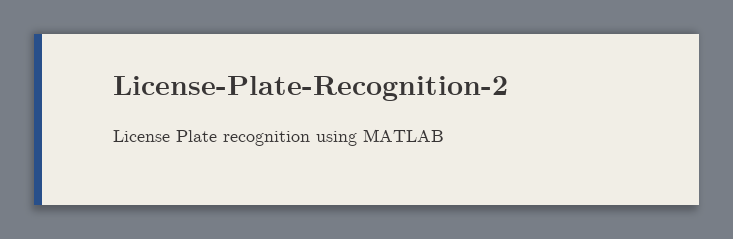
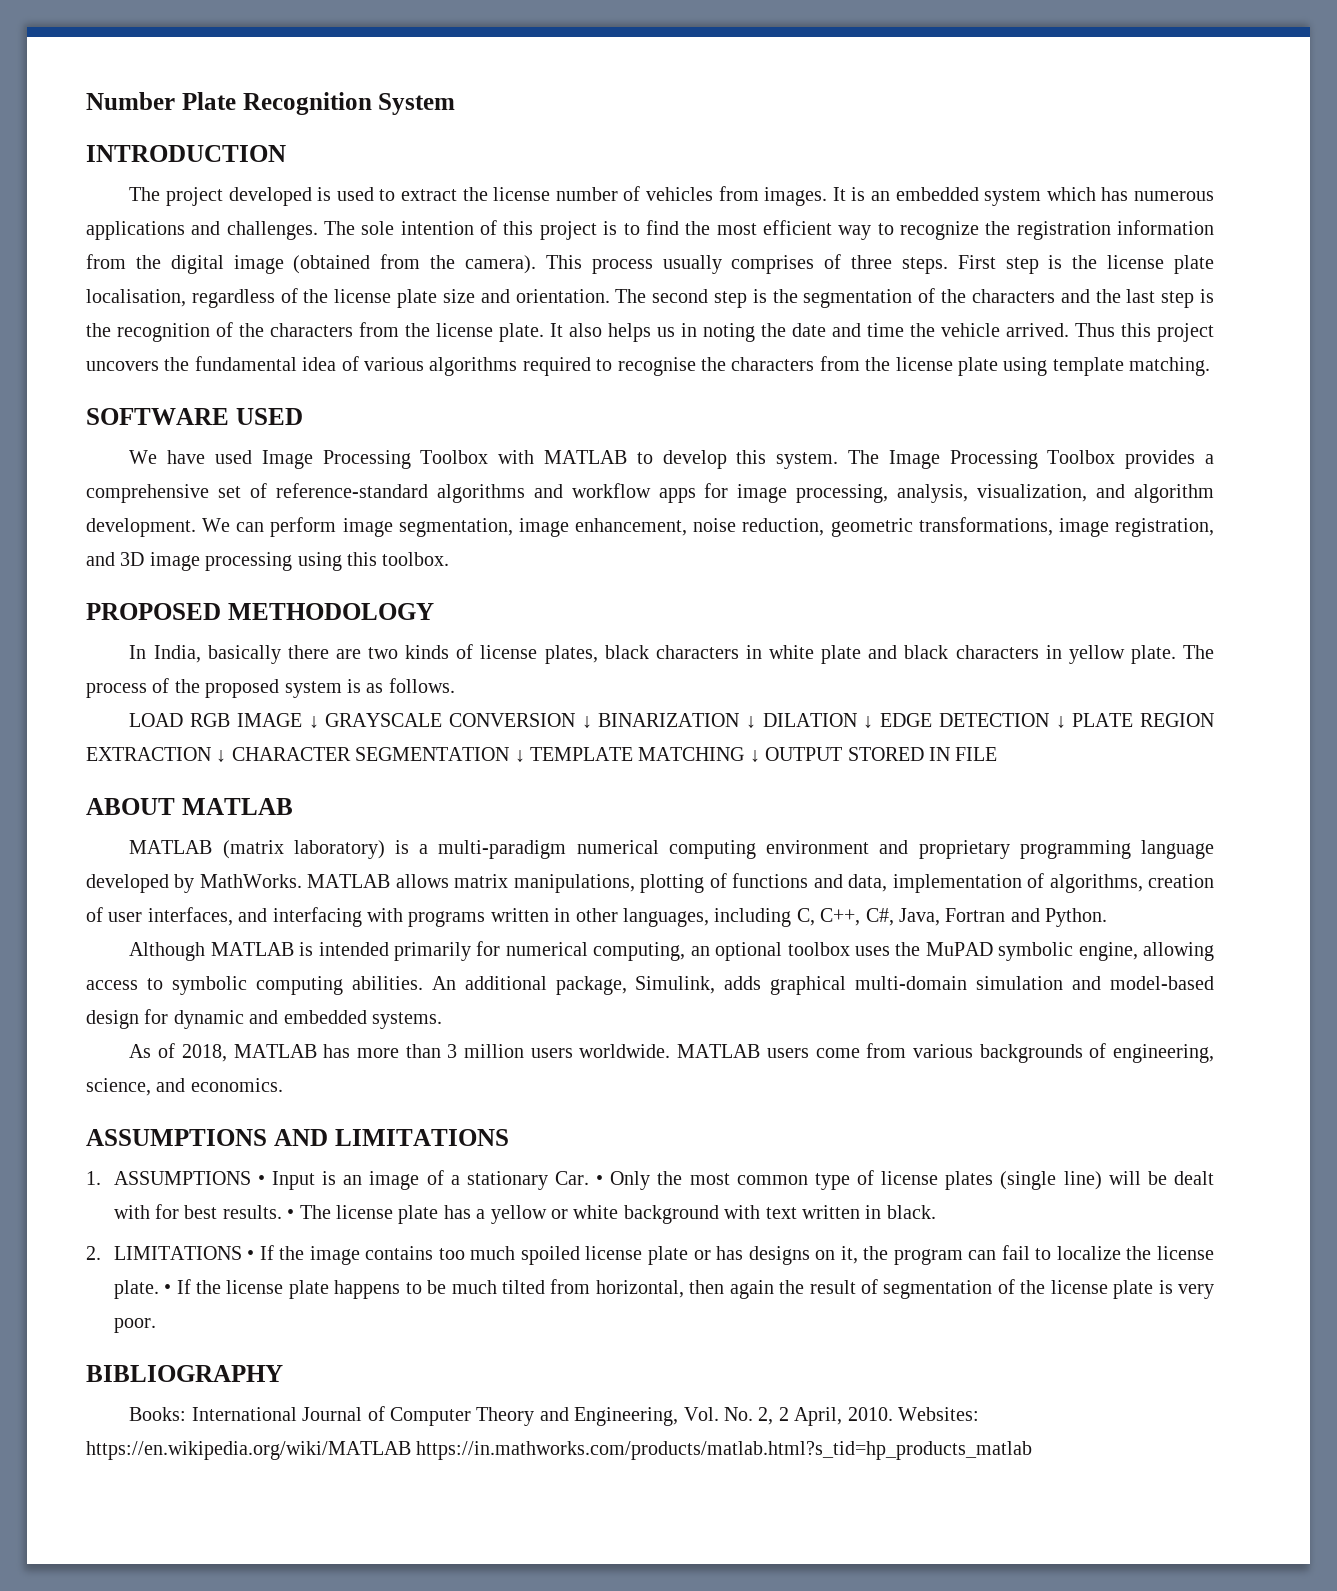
- License-Plate-Recognition-2
- License Plate recognition using MATLAB
+ Number Plate Recognition System
+ INTRODUCTION
+ The project developed is used to extract the license number of vehicles from images. It is an embedded system which has numerous applications and challenges. The sole intention of this project is to find the most efficient way to recognize the registration information from the digital image (obtained from the camera). This process usually comprises of three steps. First step is the license plate localisation, regardless of the license plate size and orientation. The second step is the segmentation of the characters and the last step is the recognition of the characters from the license plate. It also helps us in noting the date and time the vehicle arrived. Thus this project uncovers the fundamental idea of various algorithms required to recognise the characters from the license plate using template matching.
+ SOFTWARE USED
+ We have used Image Processing Toolbox with MATLAB to develop this system. The Image Processing Toolbox provides a comprehensive set of reference-standard algorithms and workflow apps for image processing, analysis, visualization, and algorithm development. We can perform image segmentation, image enhancement, noise reduction, geometric transformations, image registration, and 3D image processing using this toolbox.
+ PROPOSED METHODOLOGY
+ In India, basically there are two kinds of license plates, black characters in white plate and black characters in yellow plate. The process of the proposed system is as follows.
+ LOAD RGB IMAGE ↓ GRAYSCALE CONVERSION ↓ BINARIZATION ↓ DILATION ↓ EDGE DETECTION ↓ PLATE REGION EXTRACTION ↓ CHARACTER SEGMENTATION ↓ TEMPLATE MATCHING ↓ OUTPUT STORED IN FILE
+ ABOUT MATLAB
+ MATLAB (matrix laboratory) is a multi-paradigm numerical computing environment and proprietary programming language developed by MathWorks. MATLAB allows matrix manipulations, plotting of functions and data, implementation of algorithms, creation of user interfaces, and interfacing with programs written in other languages, including C, C++, C#, Java, Fortran and Python.
+ Although MATLAB is intended primarily for numerical computing, an optional toolbox uses the MuPAD symbolic engine, allowing access to symbolic computing abilities. An additional package, Simulink, adds graphical multi-domain simulation and model-based design for dynamic and embedded systems.
+ As of 2018, MATLAB has more than 3 million users worldwide. MATLAB users come from various backgrounds of engineering, science, and economics.
+ ASSUMPTIONS AND LIMITATIONS
+ 1. ASSUMPTIONS • Input is an image of a stationary Car. • Only the most common type of license plates (single line) will be dealt with for best results. • The license plate has a yellow or white background with text written in black.
+ 2. LIMITATIONS • If the image contains too much spoiled license plate or has designs on it, the program can fail to localize the license plate. • If the license plate happens to be much tilted from horizontal, then again the result of segmentation of the license plate is very poor.
+ BIBLIOGRAPHY
+ Books: International Journal of Computer Theory and Engineering, Vol. No. 2, 2 April, 2010. Websites: https://en.wikipedia.org/wiki/MATLAB https://in.mathworks.com/products/matlab.html?s_tid=hp_products_matlab

